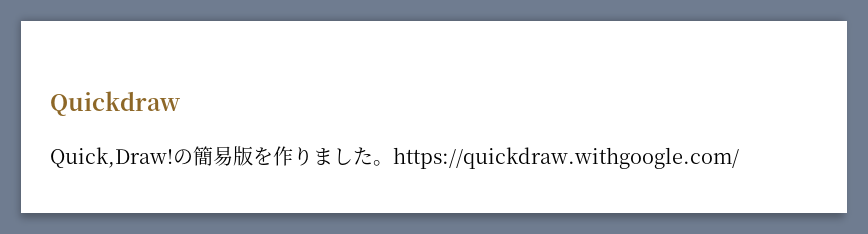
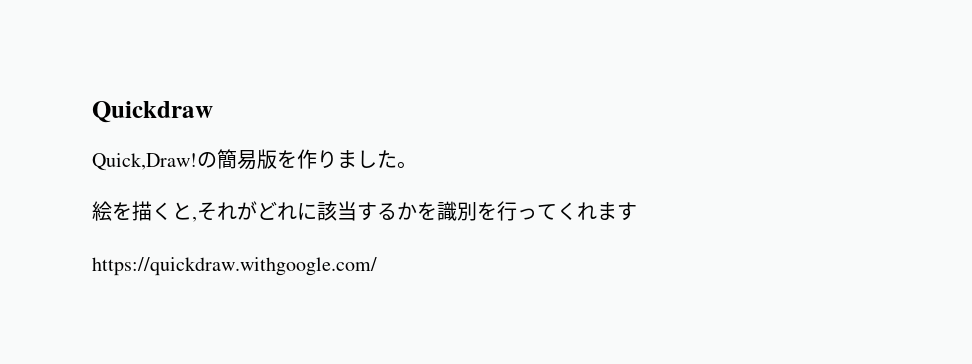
- の簡易版を作りました。https://quickdraw.withgoogle.com/
+ の簡易版を作りました。
+ 絵を描くと,それがどれに該当するかを識別を行ってくれます
+ https://quickdraw.withgoogle.com/

